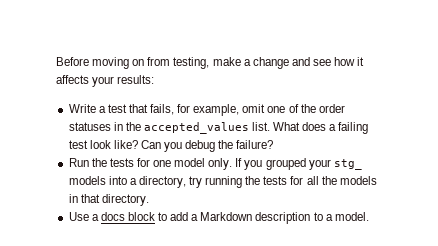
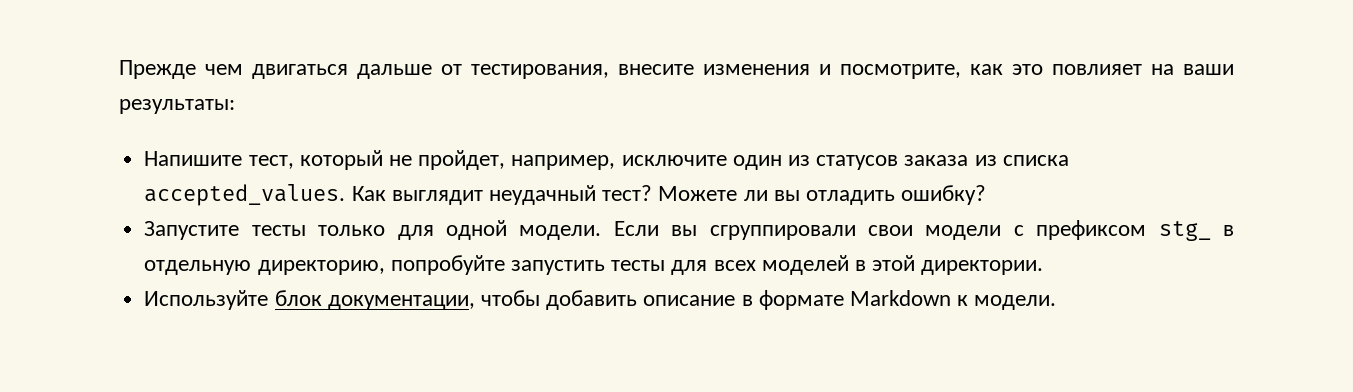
- Before moving on from testing, make a change and see how it affects your results:
- Write a test that fails, for example, omit one of the order statuses in the accepted_values list. What does a failing test look like? Can you debug the failure?
- Run the tests for one model only. If you grouped your stg_ models into a directory, try running the tests for all the models in that directory.
- Use a docs block to add a Markdown description to a model.
+ Прежде чем двигаться дальше от тестирования, внесите изменения и посмотрите, как это повлияет на ваши результаты:
+ Напишите тест, который не пройдет, например, исключите один из статусов заказа из списка accepted_values. Как выглядит неудачный тест? Можете ли вы отладить ошибку?
+ Запустите тесты только для одной модели. Если вы сгруппировали свои модели с префиксом stg_ в отдельную директорию, попробуйте запустить тесты для всех моделей в этой директории.
+ Используйте блок документации, чтобы добавить описание в формате Markdown к модели.

